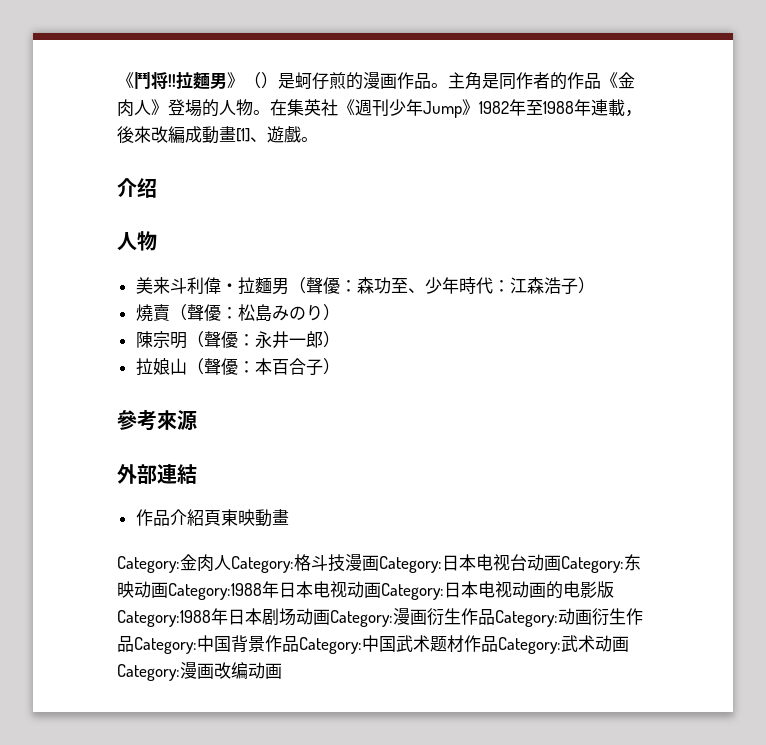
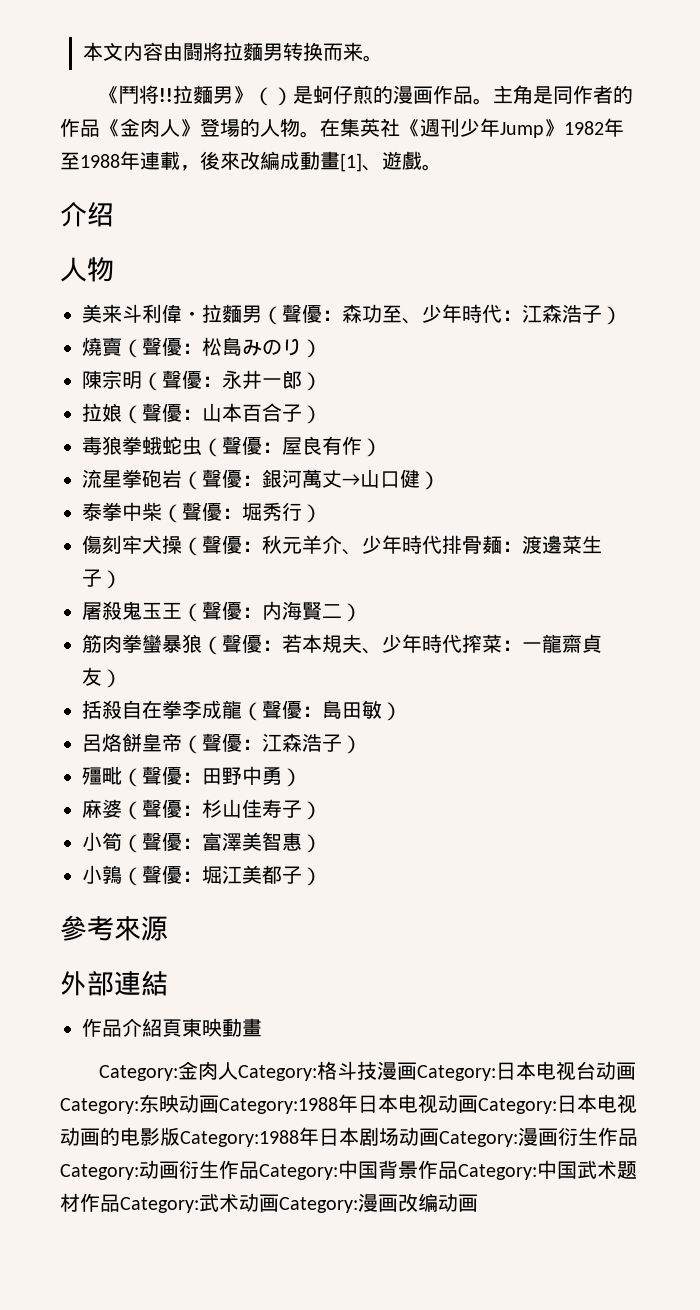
+ 本文内容由闘將拉麵男转换而来。
- 拉娘山（聲優：本百合子）
+ 拉娘（聲優：山本百合子）
+ 毒狼拳蛾蛇虫（聲優：屋良有作）
+ 流星拳砲岩（聲優：銀河萬丈→山口健）
+ 泰拳中柴（聲優：堀秀行）
+ 傷刻牢犬操（聲優：秋元羊介、少年時代排骨麺：渡邊菜生子）
+ 屠殺鬼玉王（聲優：内海賢二）
+ 筋肉拳蠻暴狼（聲優：若本規夫、少年時代搾菜：一龍齋貞友）
+ 括殺自在拳李成龍（聲優：島田敏）
+ 呂烙餅皇帝（聲優：江森浩子）
+ 殭毗（聲優：田野中勇）
+ 麻婆（聲優：杉山佳寿子）
+ 小筍（聲優：富澤美智惠）
+ 小鶉（聲優：堀江美都子）

